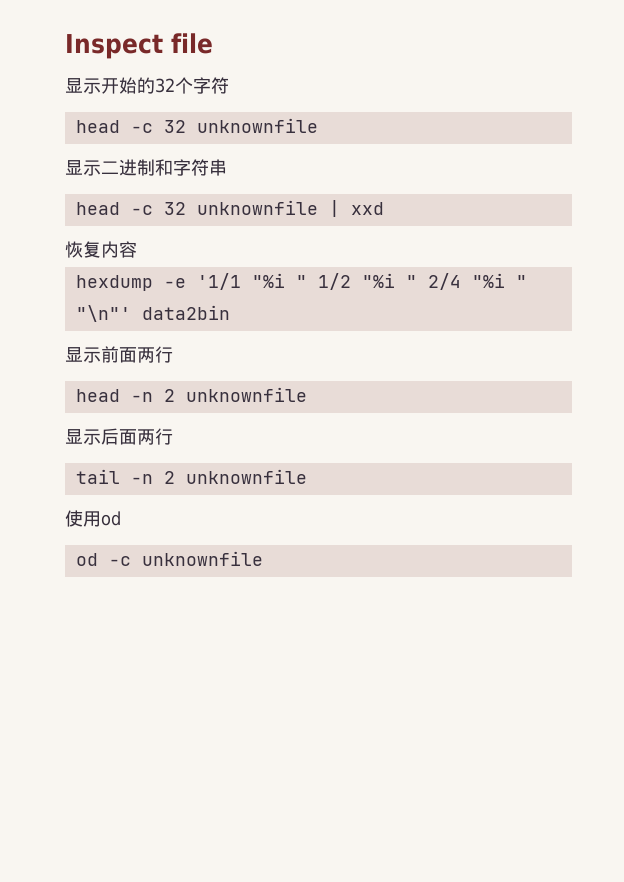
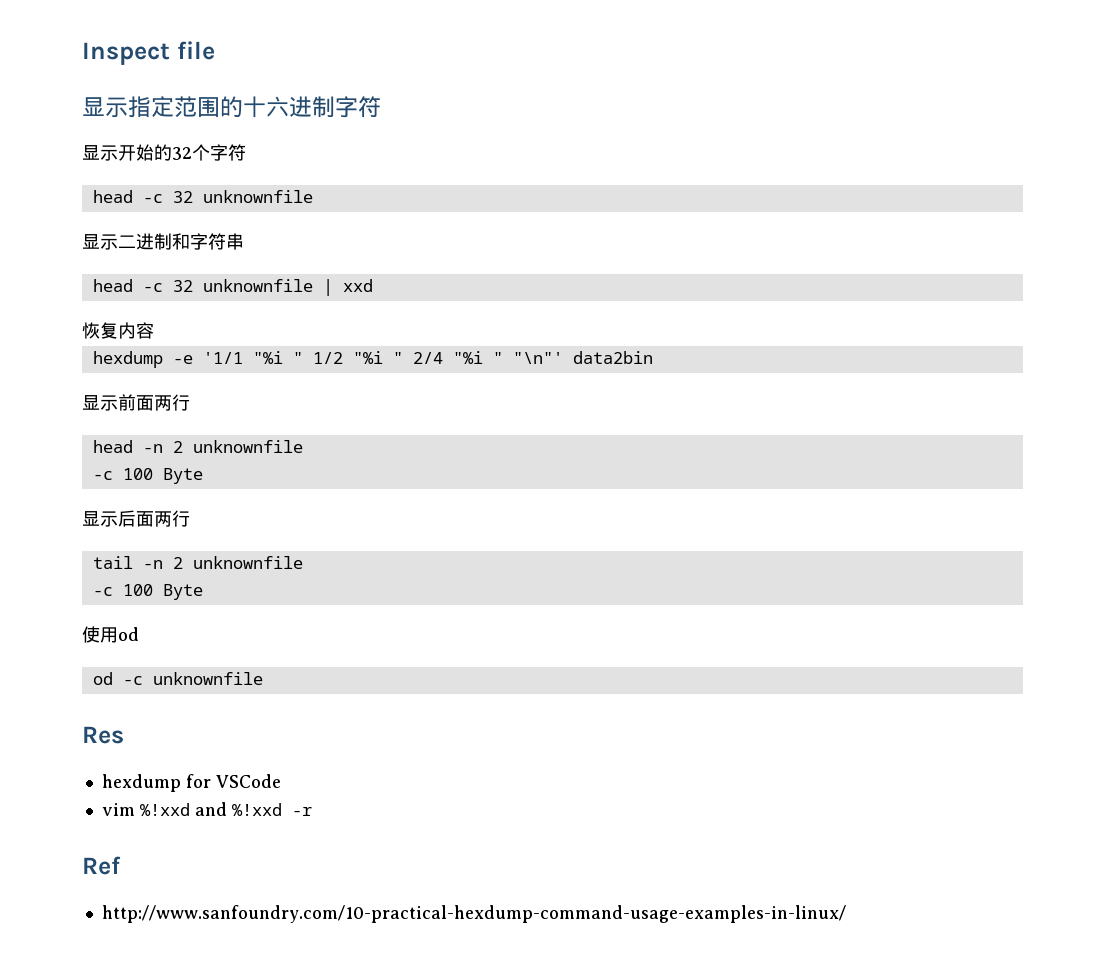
+ 显示指定范围的十六进制字符
  head -n 2 unknownfile
+ -c 100 Byte
  tail -n 2 unknownfile
+ -c 100 Byte
+ Res
+ hexdump for VSCode
+ vim %!xxd and %!xxd -r
+ Ref
+ http://www.sanfoundry.com/10-practical-hexdump-command-usage-examples-in-linux/

